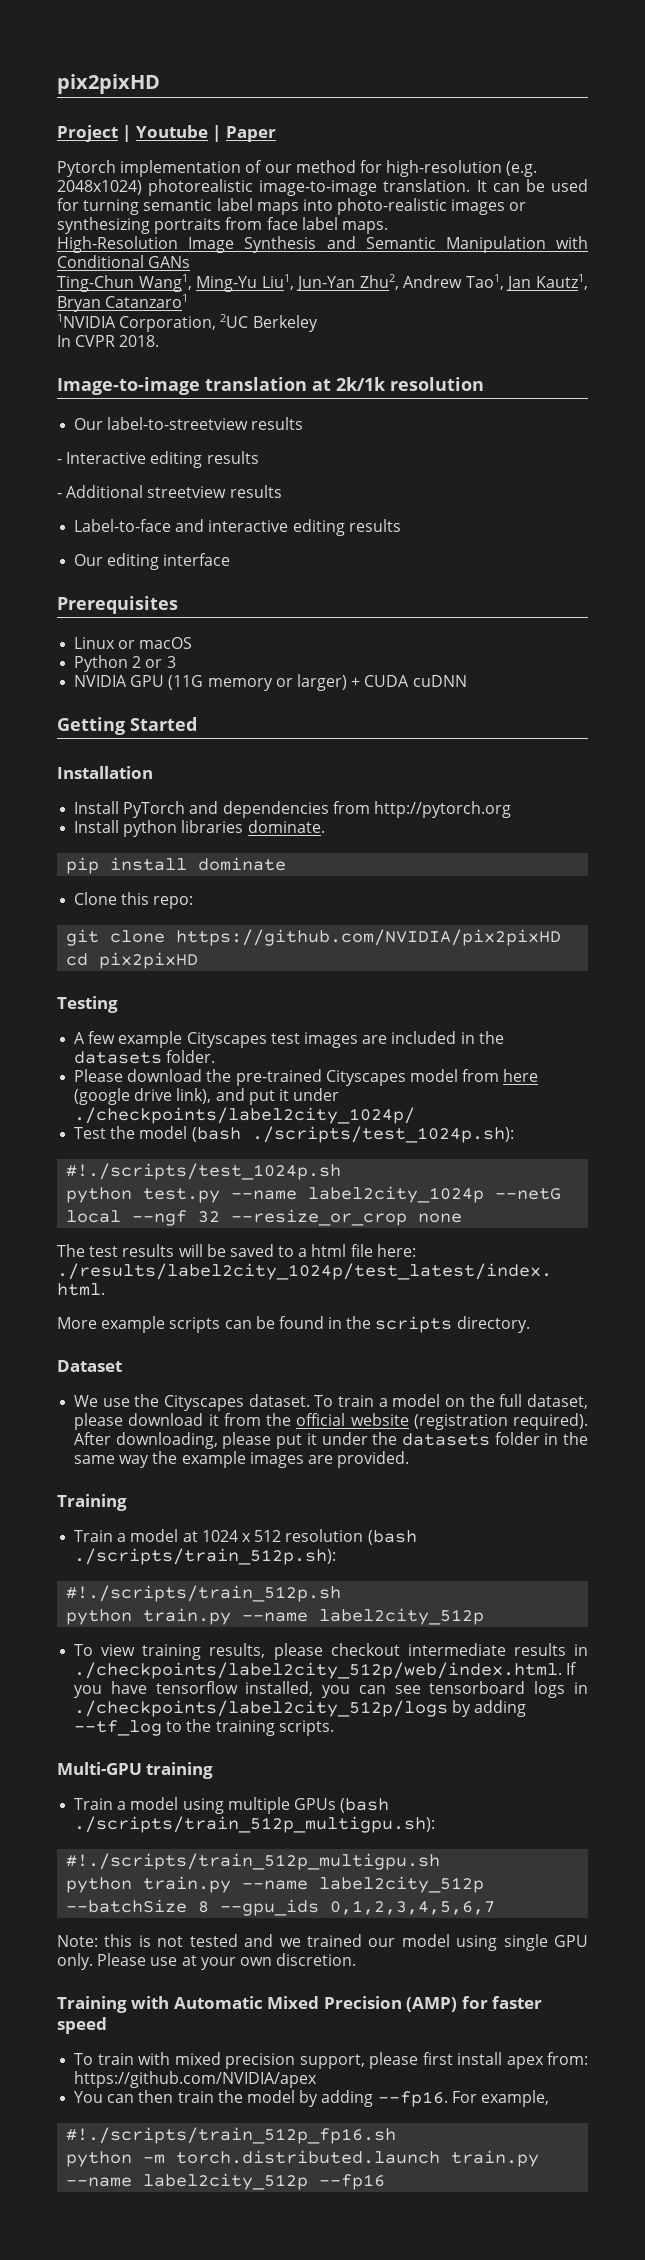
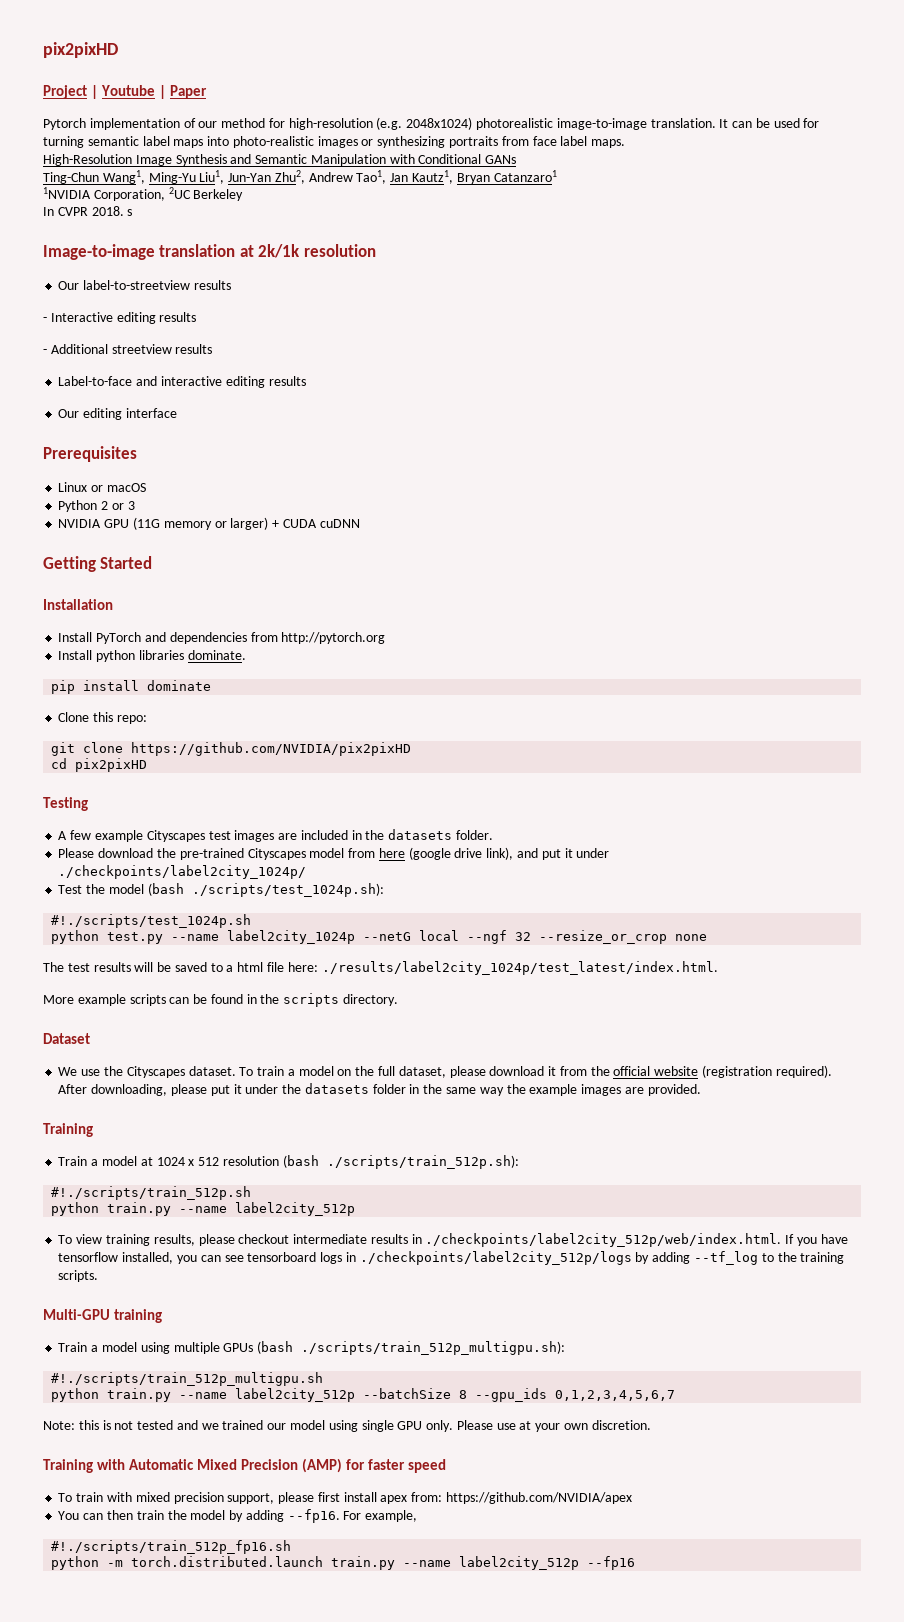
- In CVPR 2018.
+ In CVPR 2018. s

